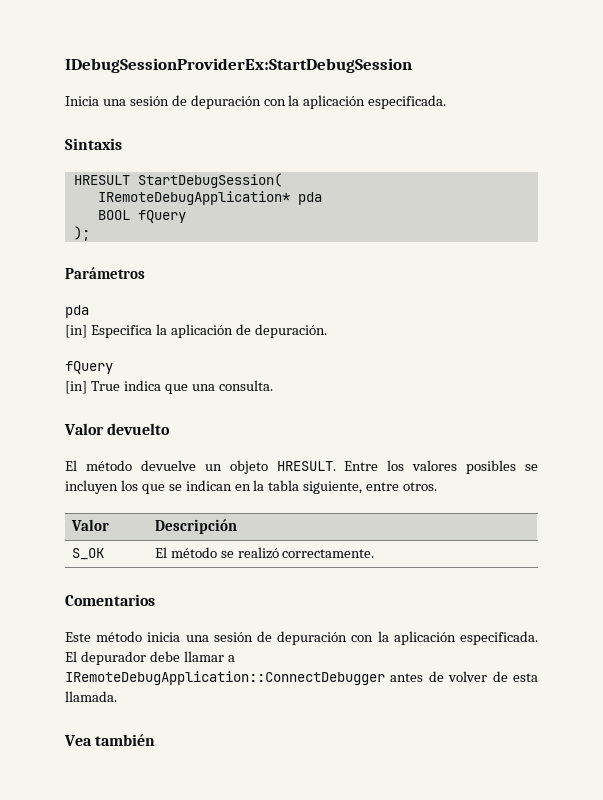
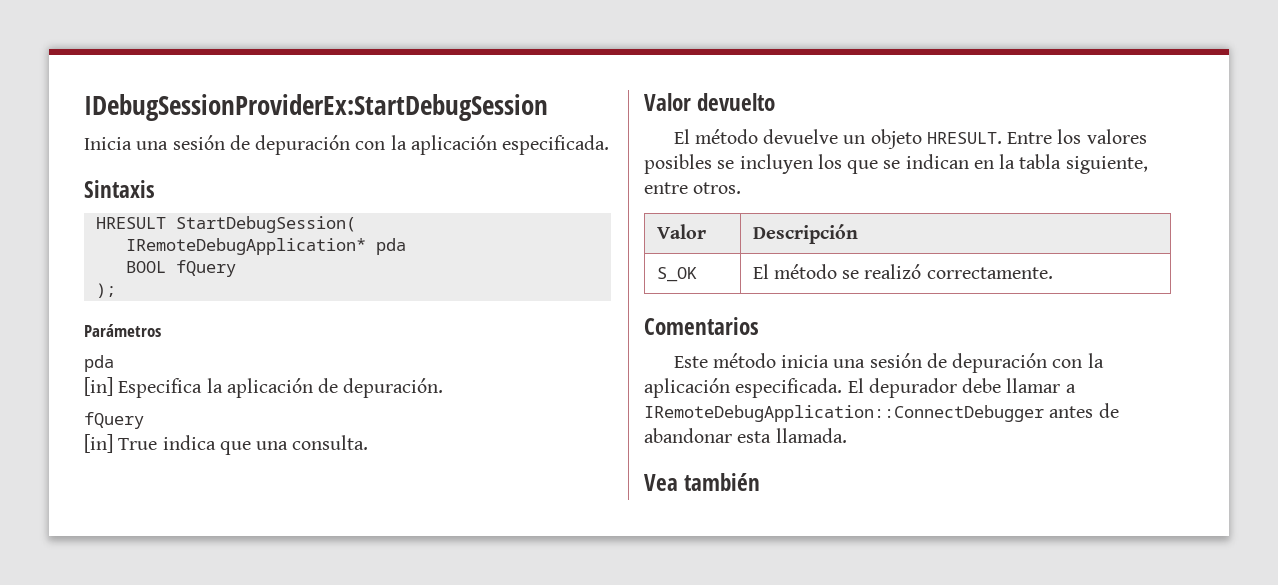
- El depurador debe llamar a IRemoteDebugApplication::ConnectDebugger antes de volver de esta llamada.
+ El depurador debe llamar a IRemoteDebugApplication::ConnectDebugger antes de abandonar esta llamada.

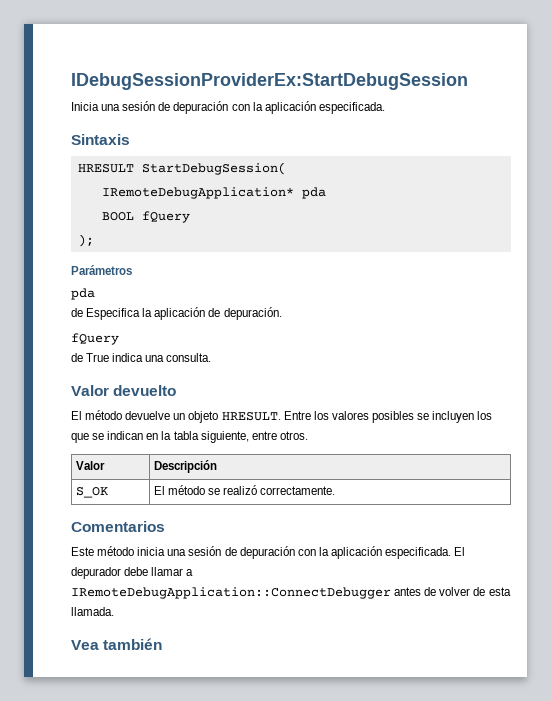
- [in] Especifica la aplicación de depuración.
+ de Especifica la aplicación de depuración.
- [in] True indica que una consulta.
+ de True indica una consulta.
- El depurador debe llamar a IRemoteDebugApplication::ConnectDebugger antes de abandonar esta llamada.
+ El depurador debe llamar a IRemoteDebugApplication::ConnectDebugger antes de volver de esta llamada.

